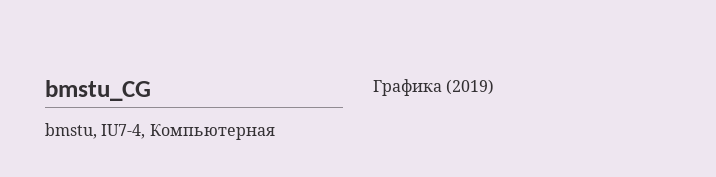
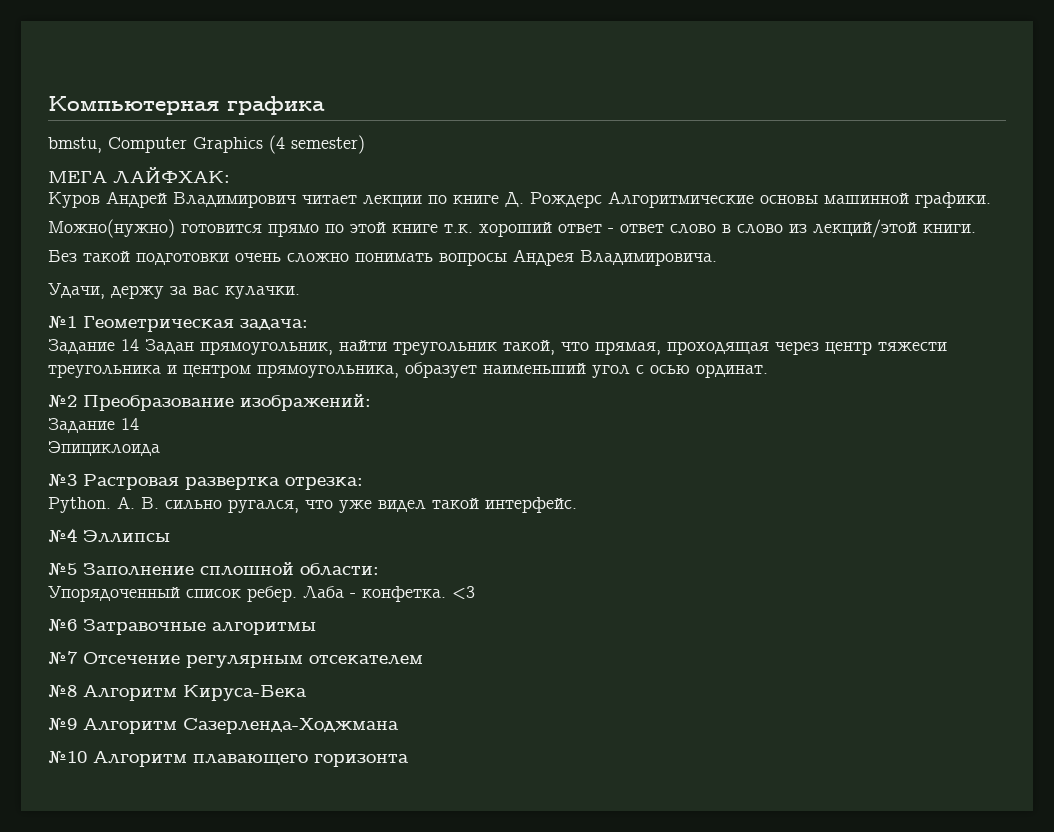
- bmstu_CG
+ Компьютерная графика
- bmstu, IU7-4, Компьютерная Графика (2019)
+ bmstu, Computer Graphics (4 semester)
+ МЕГА ЛАЙФХАК:
+ Куров Андрей Владимирович читает лекции по книге Д. Рождерс Алгоритмические основы машинной графики.
+ Можно(нужно) готовится прямо по этой книге т.к. хороший ответ - ответ слово в слово из лекций/этой книги.
+ Без такой подготовки очень сложно понимать вопросы Андрея Владимировича.
+ Удачи, держу за вас кулачки.
+ №1 Геометрическая задача:
+ Задание 14 Задан прямоугольник, найти треугольник такой, что прямая, проходящая через центр тяжести треугольника и центром прямоугольника, образует наименьший угол с осью ординат.
+ №2 Преобразование изображений:
+ Задание 14
+ Эпициклоида
+ №3 Растровая развертка отрезка:
+ Python. А. В. сильно ругался, что уже видел такой интерфейс.
+ №4 Эллипсы
+ №5 Заполнение сплошной области:
+ Упорядоченный список ребер. Лаба - конфетка. <3
+ №6 Затравочные алгоритмы
+ №7 Отсечение регулярным отсекателем
+ №8 Алгоритм Кируса-Бека
+ №9 Алгоритм Сазерленда-Ходжмана
+ №10 Алгоритм плавающего горизонта

